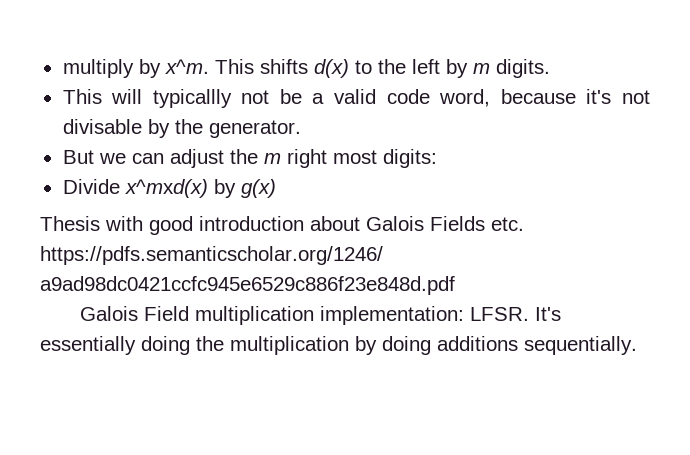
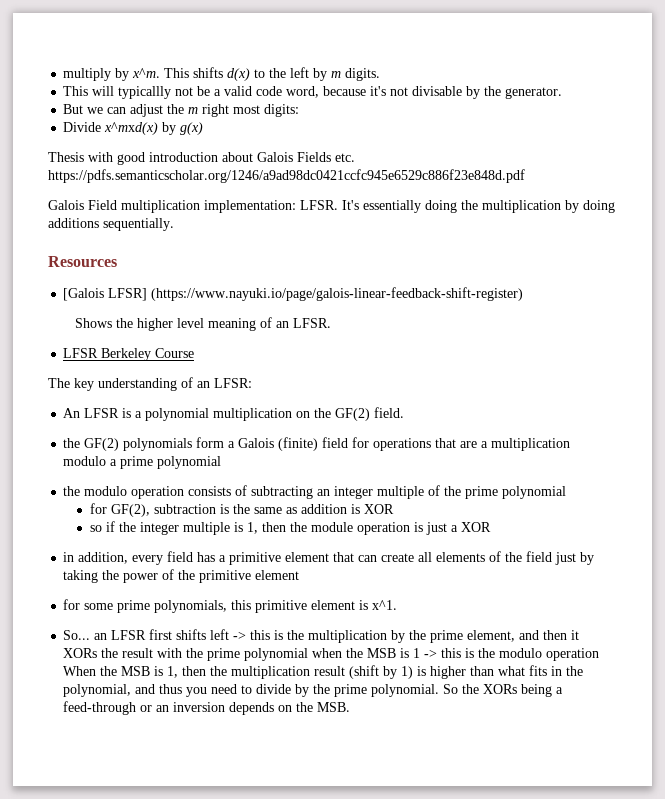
+ Resources
+ [Galois LFSR] (https://www.nayuki.io/page/galois-linear-feedback-shift-register)
+ Shows the higher level meaning of an LFSR.
+ LFSR Berkeley Course
+ The key understanding of an LFSR:
+ An LFSR is a polynomial multiplication on the GF(2) field.
+ the GF(2) polynomials form a Galois (finite) field for operations that are a multiplication modulo a prime polynomial
+ the modulo operation consists of subtracting an integer multiple of the prime polynomial
+ for GF(2), subtraction is the same as addition is XOR
+ so if the integer multiple is 1, then the module operation is just a XOR
+ in addition, every field has a primitive element that can create all elements of the field just by taking the power of the primitive element
+ for some prime polynomials, this primitive element is x^1.
+ So... an LFSR first shifts left -> this is the multiplication by the prime element, and then it XORs the result with the prime polynomial when the MSB is 1 -> this is the modulo operation When the MSB is 1, then the multiplication result (shift by 1) is higher than what fits in the polynomial, and thus you need to divide by the prime polynomial. So the XORs being a feed-through or an inversion depends on the MSB.

